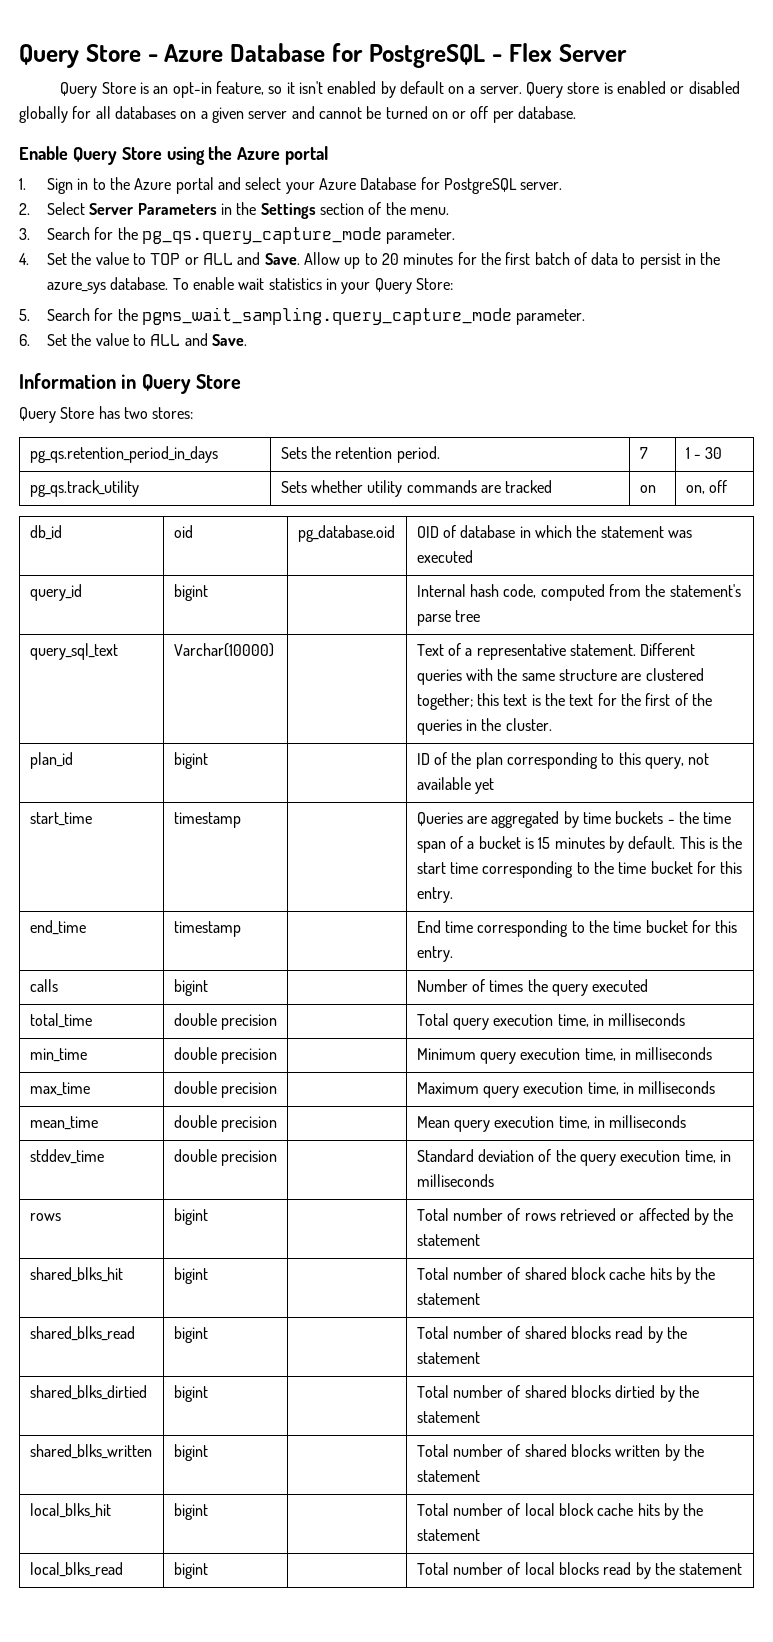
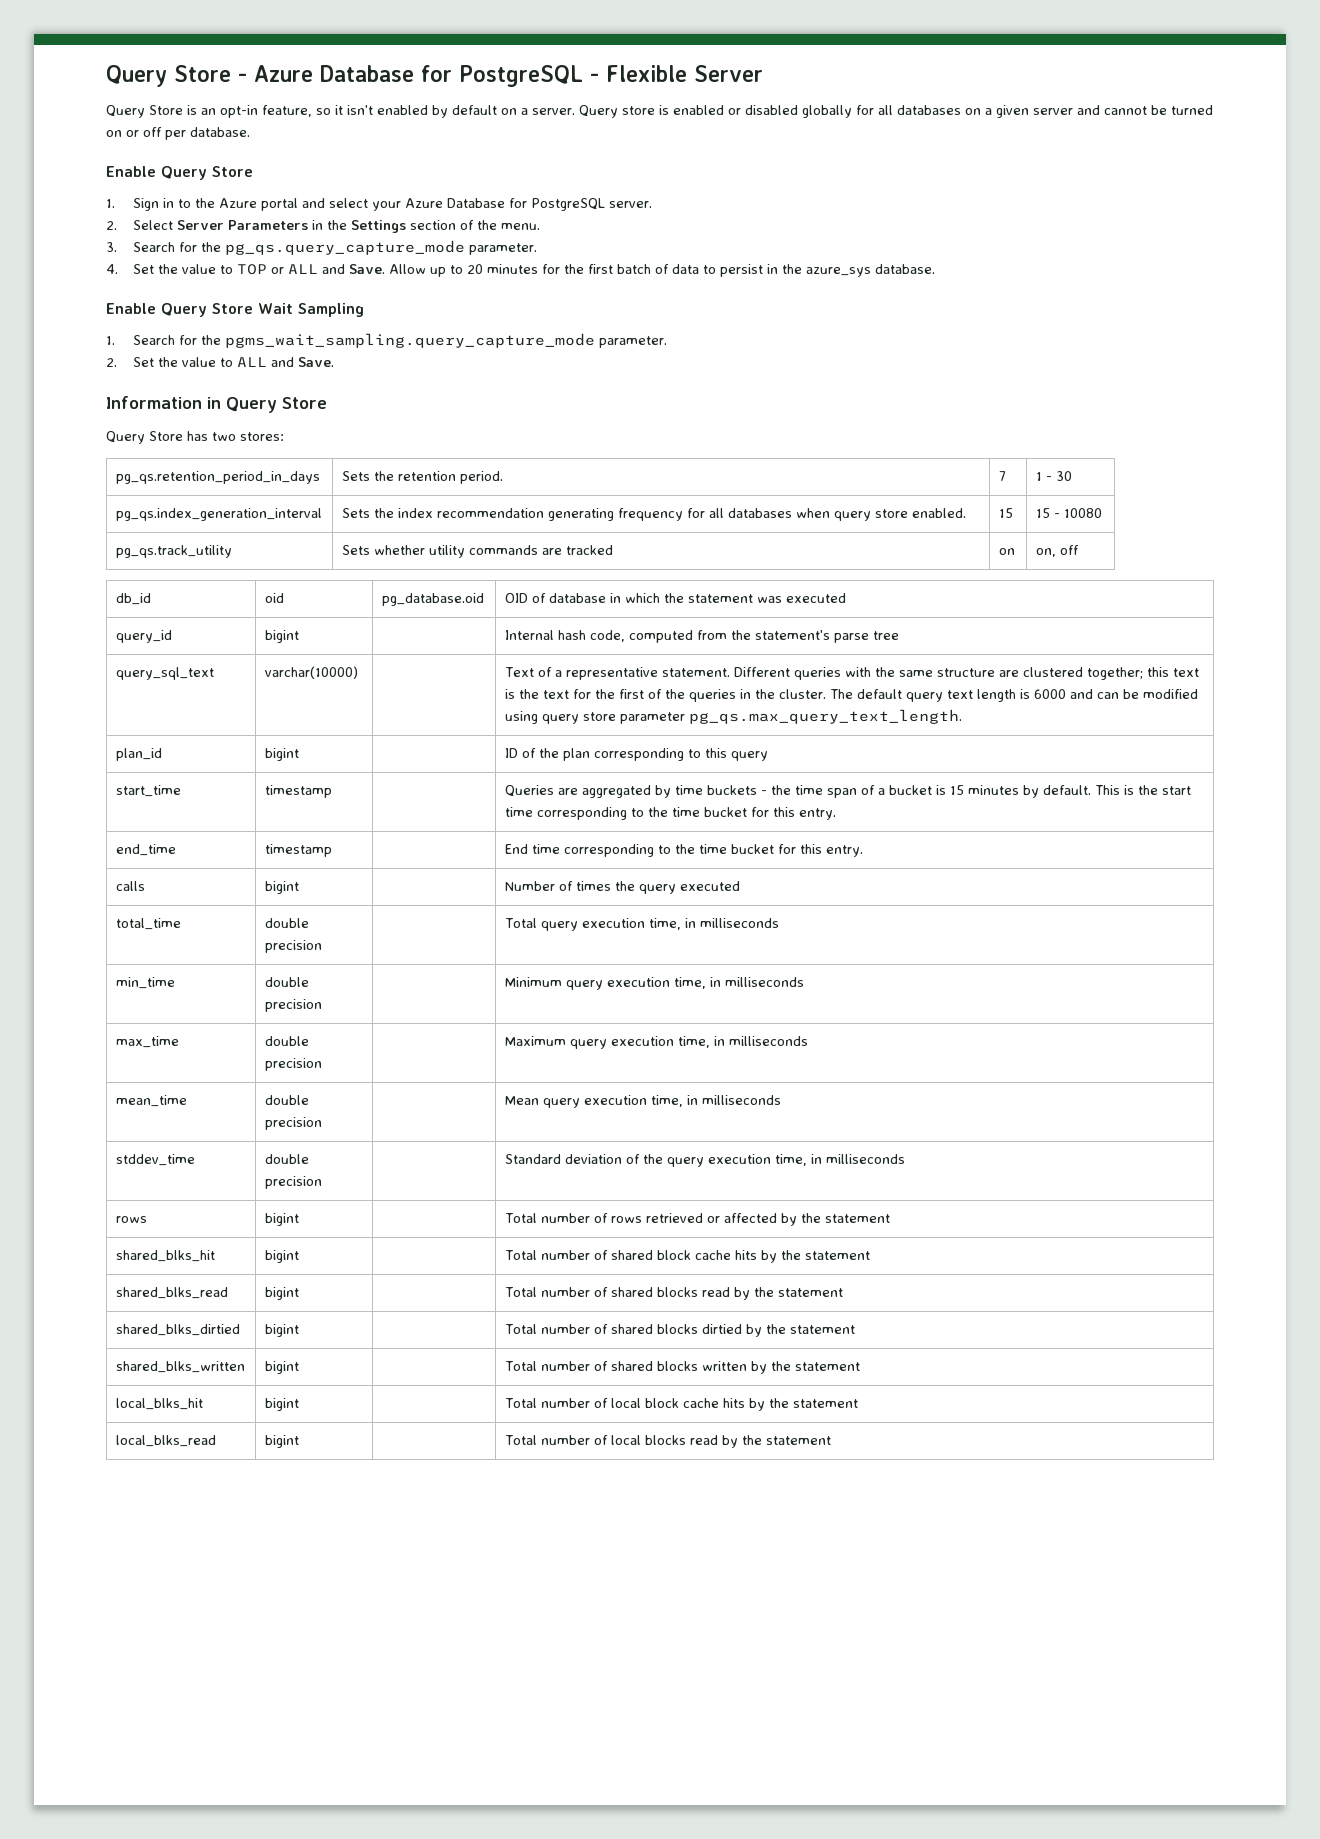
- Query Store - Azure Database for PostgreSQL - Flex Server
+ Query Store - Azure Database for PostgreSQL - Flexible Server
  Query store is enabled or disabled globally for all databases on a given server and cannot be turned on or off per database.
- Enable Query Store using the Azure portal
+ Enable Query Store
- Allow up to 20 minutes for the first batch of data to persist in the azure_sys database. To enable wait statistics in your Query Store:
- 5. Search for the pgms_wait_sampling.query_capture_mode parameter.
+ Allow up to 20 minutes for the first batch of data to persist in the azure_sys database.
+ Enable Query Store Wait Sampling
+ 1. Search for the pgms_wait_sampling.query_capture_mode parameter.
- 6. Set the value to ALL and Save.
+ 2. Set the value to ALL and Save.
+ pg_qs.index_generation_interval | Sets the index recommendation generating frequency for all databases when query store enabled. | 15 | 15 - 10080
- Varchar(10000)
+ varchar(10000)
+ The default query text length is 6000 and can be modified using query store parameter pg_qs.max_query_text_length.
- plan_id | bigint | | ID of the plan corresponding to this query, not available yet
+ plan_id | bigint | | ID of the plan corresponding to this query

